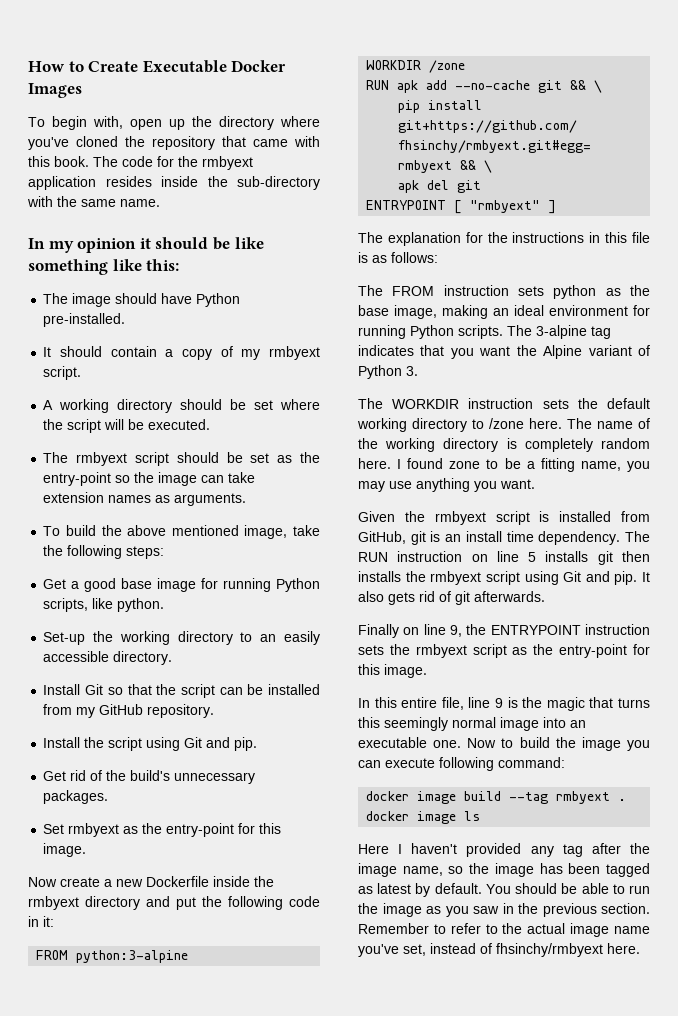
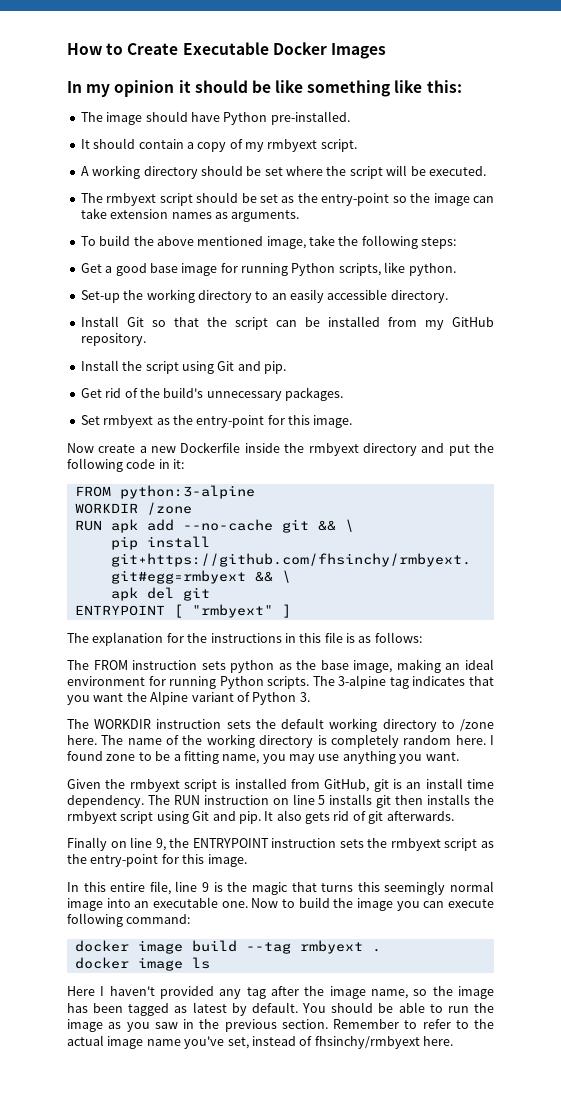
- To begin with, open up the directory where you've cloned the repository that came with this book. The code for the rmbyext application resides inside the sub-directory with the same name.

